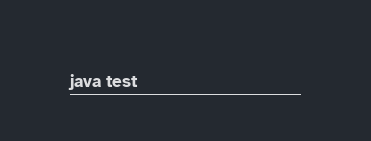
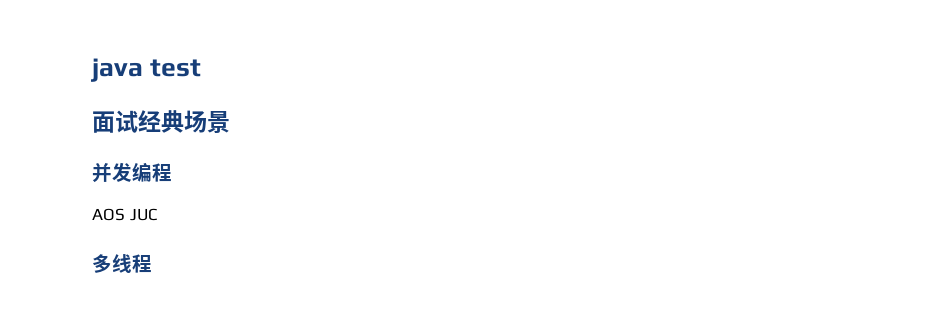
+ 面试经典场景
+ 并发编程
+ AOS JUC
+ 多线程

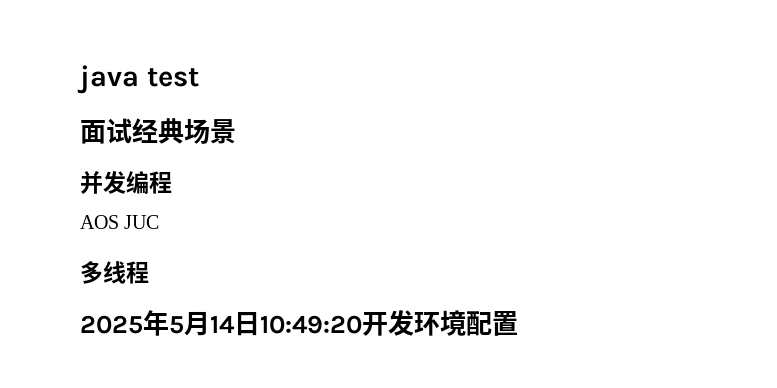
+ 2025年5月14日10:49:20开发环境配置

